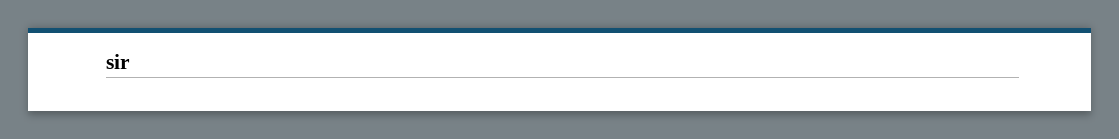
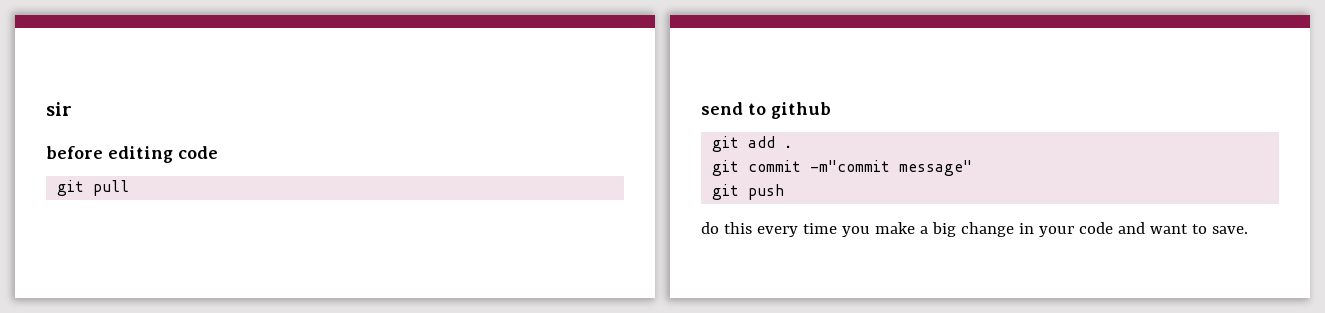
+ before editing code
+ git pull
+ send to github
+ git add .
+ git commit -m"commit message"
+ git push
+ do this every time you make a big change in your code and want to save.

